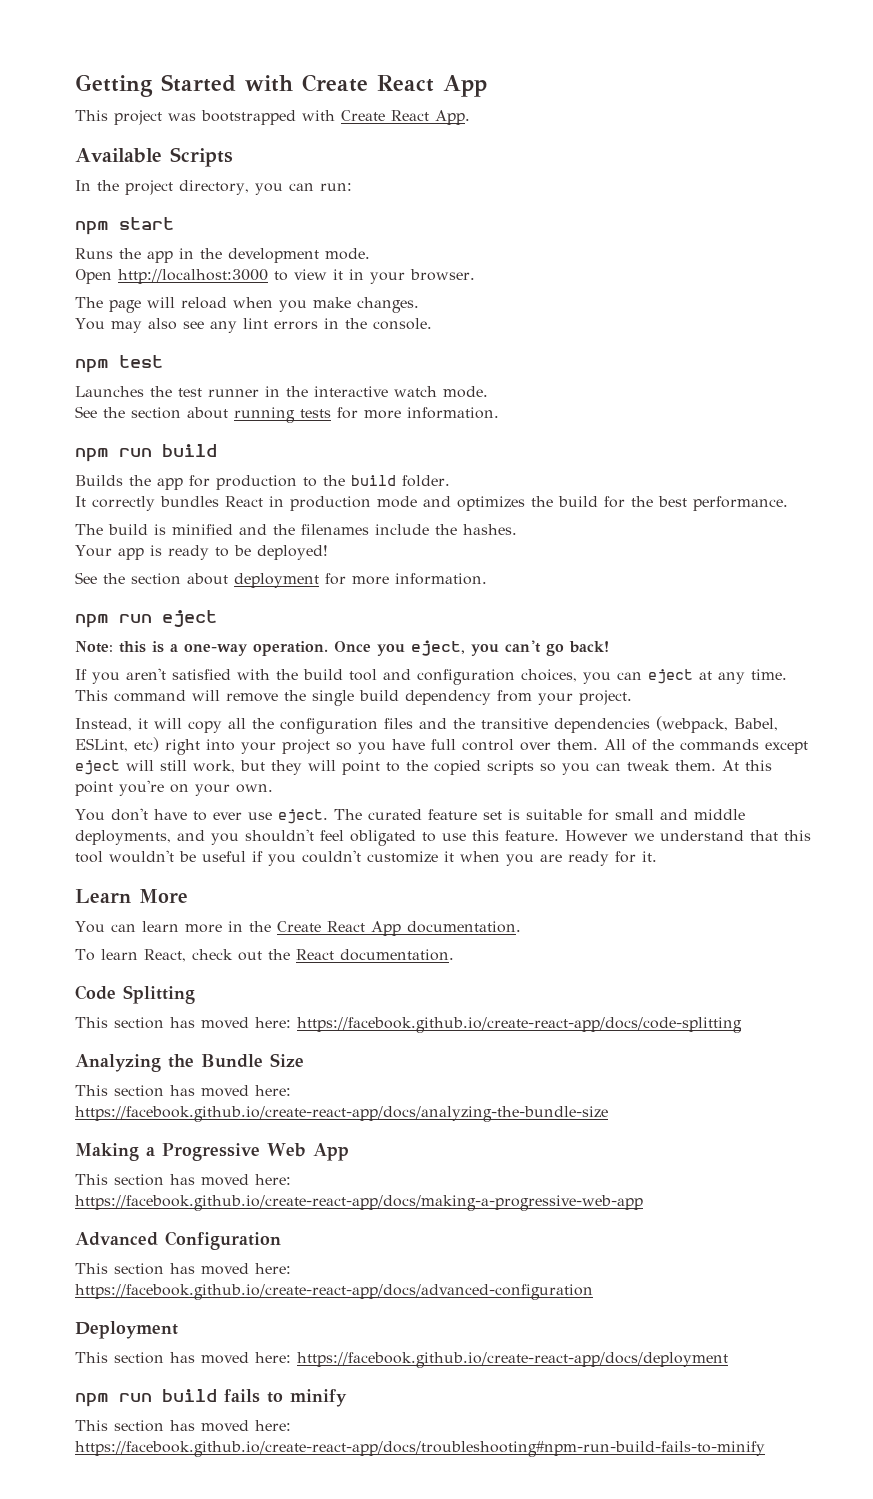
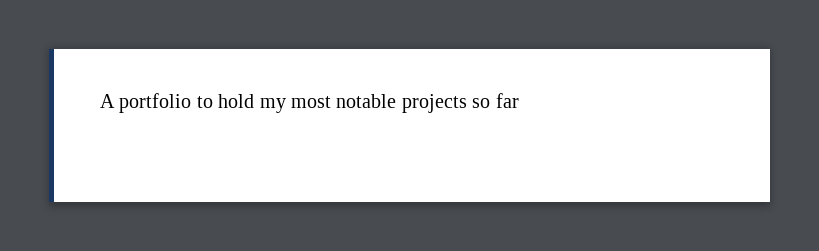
- Getting Started with Create React App
- This project was bootstrapped with Create React App.
- Available Scripts
- In the project directory, you can run:
- npm start
- Runs the app in the development mode.
- Open http://localhost:3000 to view it in your browser.
- The page will reload when you make changes.
- You may also see any lint errors in the console.
- npm test
- Launches the test runner in the interactive watch mode.
- See the section about running tests for more information.
- npm run build
- Builds the app for production to the build folder.
- It correctly bundles React in production mode and optimizes the build for the best performance.
- The build is minified and the filenames include the hashes.
- Your app is ready to be deployed!
- See the section about deployment for more information.
- npm run eject
- Note: this is a one-way operation. Once you eject, you can't go back!
- If you aren't satisfied with the build tool and configuration choices, you can eject at any time. This command will remove the single build dependency from your project.
- Instead, it will copy all the configuration files and the transitive dependencies (webpack, Babel, ESLint, etc) right into your project so you have full control over them. All of the commands except eject will still work, but they will point to the copied scripts so you can tweak them. At this point you're on your own.
- You don't have to ever use eject. The curated feature set is suitable for small and middle deployments, and you shouldn't feel obligated to use this feature. However we understand that this tool wouldn't be useful if you couldn't customize it when you are ready for it.
- Learn More
- You can learn more in the Create React App documentation.
- To learn React, check out the React documentation.
- Code Splitting
- This section has moved here: https://facebook.github.io/create-react-app/docs/code-splitting
- Analyzing the Bundle Size
- This section has moved here: https://facebook.github.io/create-react-app/docs/analyzing-the-bundle-size
- Making a Progressive Web App
- This section has moved here: https://facebook.github.io/create-react-app/docs/making-a-progressive-web-app
- Advanced Configuration
- This section has moved here: https://facebook.github.io/create-react-app/docs/advanced-configuration
- Deployment
- This section has moved here: https://facebook.github.io/create-react-app/docs/deployment
- npm run build fails to minify
- This section has moved here: https://facebook.github.io/create-react-app/docs/troubleshooting#npm-run-build-fails-to-minify
+ A portfolio to hold my most notable projects so far

